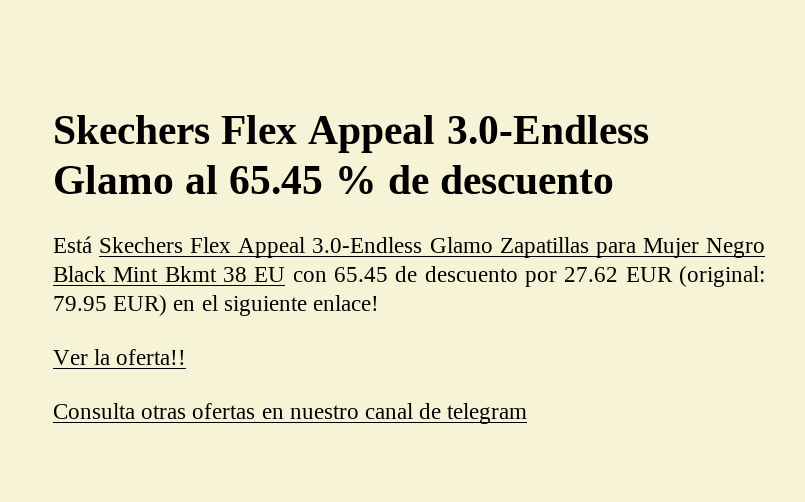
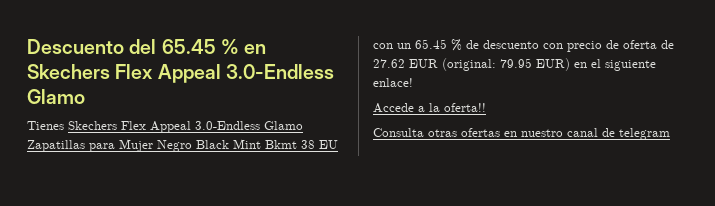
- Skechers Flex Appeal 3.0-Endless Glamo al 65.45 % de descuento
- Está Skechers Flex Appeal 3.0-Endless Glamo Zapatillas para Mujer Negro Black Mint Bkmt 38 EU con 65.45 de descuento por 27.62 EUR (original: 79.95 EUR) en el siguiente enlace!
+ Descuento del 65.45 % en Skechers Flex Appeal 3.0-Endless Glamo
+ Tienes Skechers Flex Appeal 3.0-Endless Glamo Zapatillas para Mujer Negro Black Mint Bkmt 38 EU con un 65.45 % de descuento con precio de oferta de 27.62 EUR (original: 79.95 EUR) en el siguiente enlace!
- Ver la oferta!!
+ Accede a la oferta!!

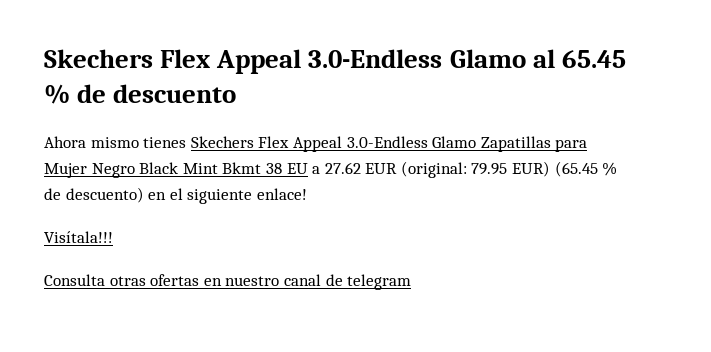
- Descuento del 65.45 % en Skechers Flex Appeal 3.0-Endless Glamo
- Tienes Skechers Flex Appeal 3.0-Endless Glamo Zapatillas para Mujer Negro Black Mint Bkmt 38 EU con un 65.45 % de descuento con precio de oferta de 27.62 EUR (original: 79.95 EUR) en el siguiente enlace!
+ Skechers Flex Appeal 3.0-Endless Glamo al 65.45 % de descuento
+ Ahora mismo tienes Skechers Flex Appeal 3.0-Endless Glamo Zapatillas para Mujer Negro Black Mint Bkmt 38 EU a 27.62 EUR (original: 79.95 EUR) (65.45 % de descuento) en el siguiente enlace!
- Accede a la oferta!!
+ Visítala!!!

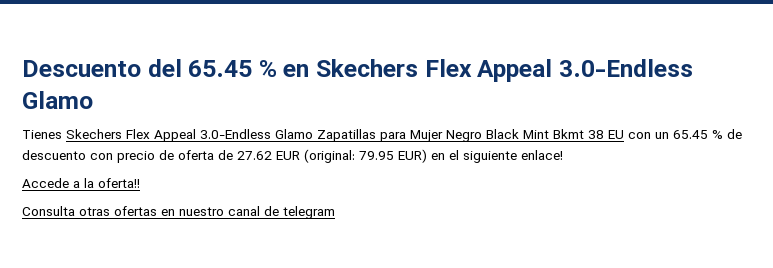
- Skechers Flex Appeal 3.0-Endless Glamo al 65.45 % de descuento
- Ahora mismo tienes Skechers Flex Appeal 3.0-Endless Glamo Zapatillas para Mujer Negro Black Mint Bkmt 38 EU a 27.62 EUR (original: 79.95 EUR) (65.45 % de descuento) en el siguiente enlace!
+ Descuento del 65.45 % en Skechers Flex Appeal 3.0-Endless Glamo
+ Tienes Skechers Flex Appeal 3.0-Endless Glamo Zapatillas para Mujer Negro Black Mint Bkmt 38 EU con un 65.45 % de descuento con precio de oferta de 27.62 EUR (original: 79.95 EUR) en el siguiente enlace!
- Visítala!!!
+ Accede a la oferta!!

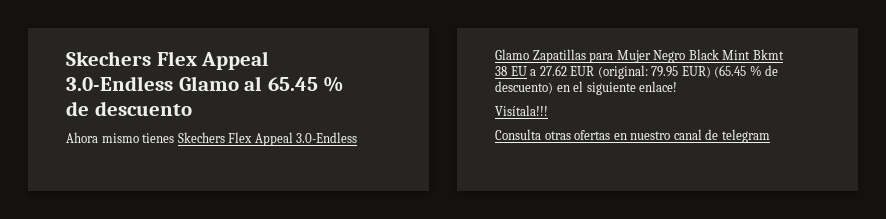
- Descuento del 65.45 % en Skechers Flex Appeal 3.0-Endless Glamo
- Tienes Skechers Flex Appeal 3.0-Endless Glamo Zapatillas para Mujer Negro Black Mint Bkmt 38 EU con un 65.45 % de descuento con precio de oferta de 27.62 EUR (original: 79.95 EUR) en el siguiente enlace!
+ Skechers Flex Appeal 3.0-Endless Glamo al 65.45 % de descuento
+ Ahora mismo tienes Skechers Flex Appeal 3.0-Endless Glamo Zapatillas para Mujer Negro Black Mint Bkmt 38 EU a 27.62 EUR (original: 79.95 EUR) (65.45 % de descuento) en el siguiente enlace!
- Accede a la oferta!!
+ Visítala!!!

